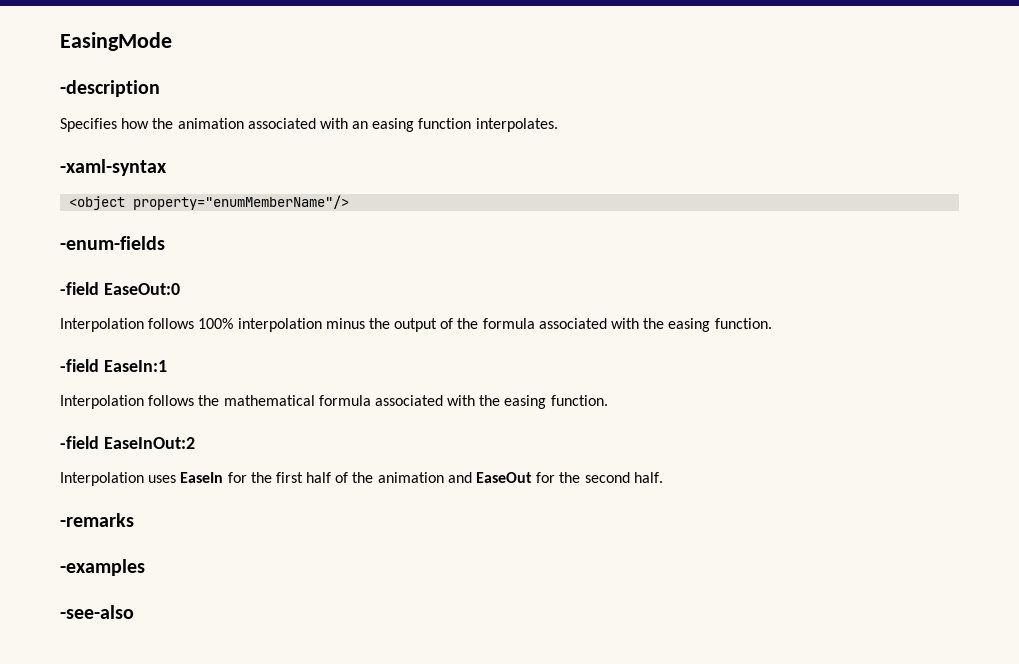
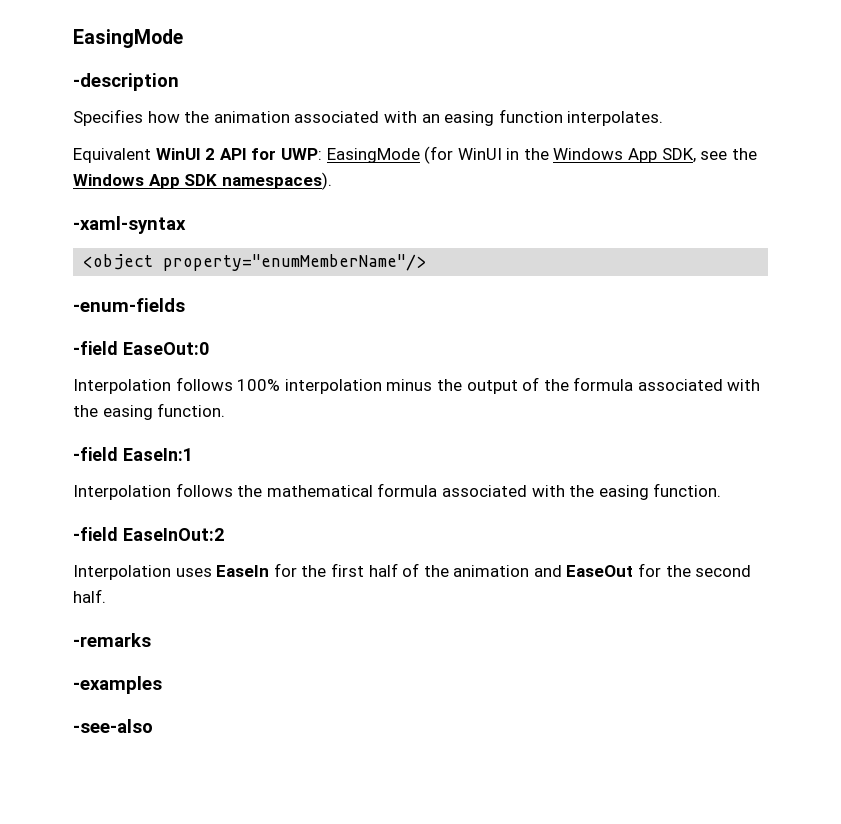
+ Equivalent WinUI 2 API for UWP: EasingMode (for WinUI in the Windows App SDK, see the Windows App SDK namespaces).

